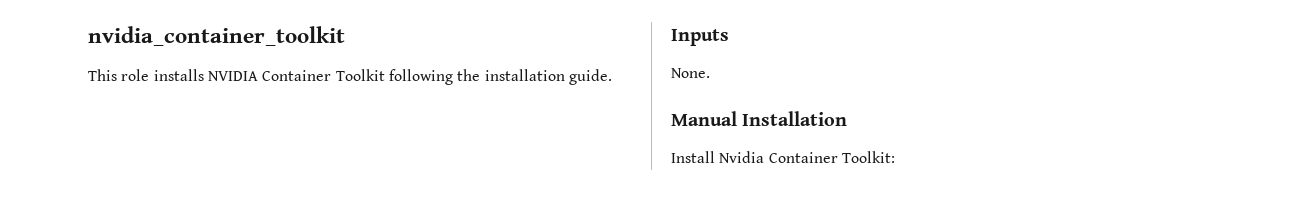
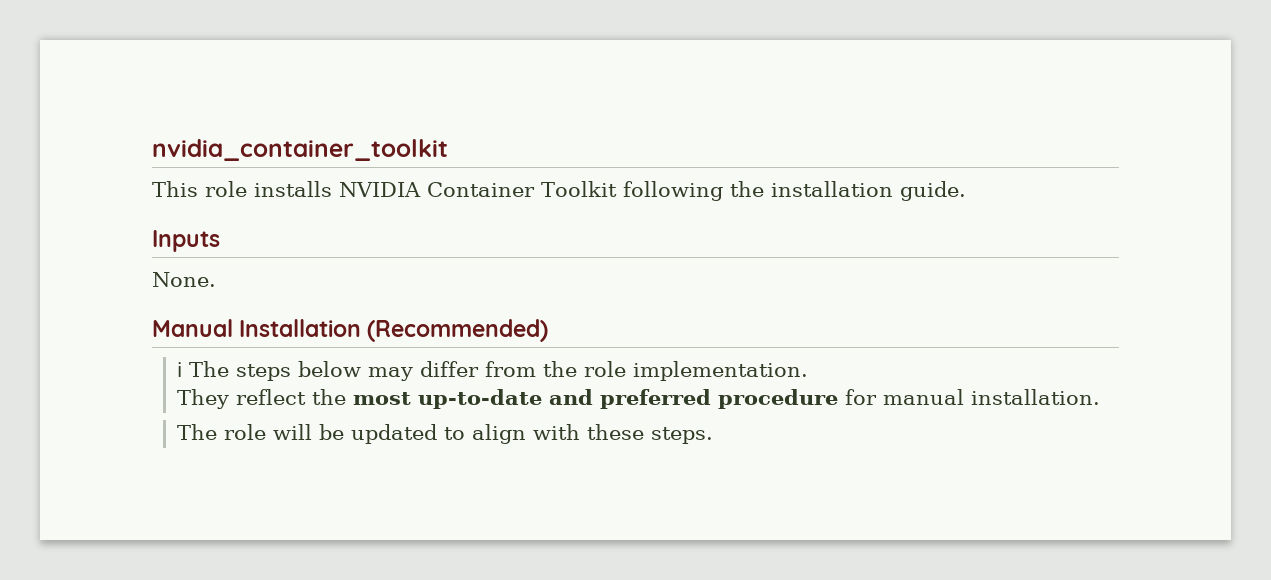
- Manual Installation
- Install Nvidia Container Toolkit:
+ Manual Installation (Recommended)
+ ℹ The steps below may differ from the role implementation.
+ They reflect the most up-to-date and preferred procedure for manual installation.
+ The role will be updated to align with these steps.

